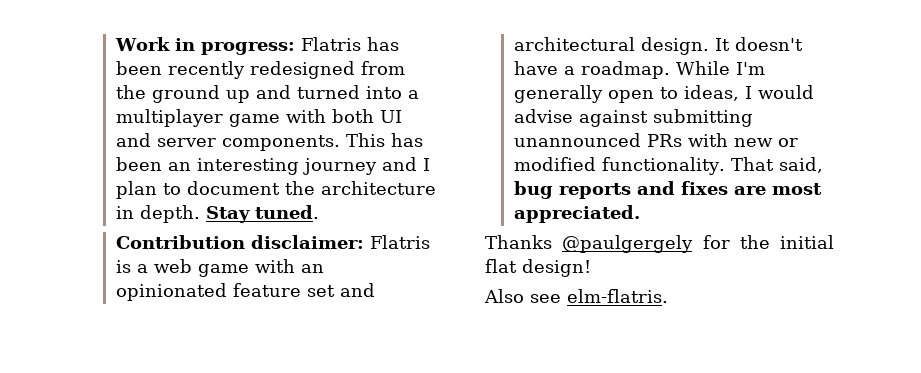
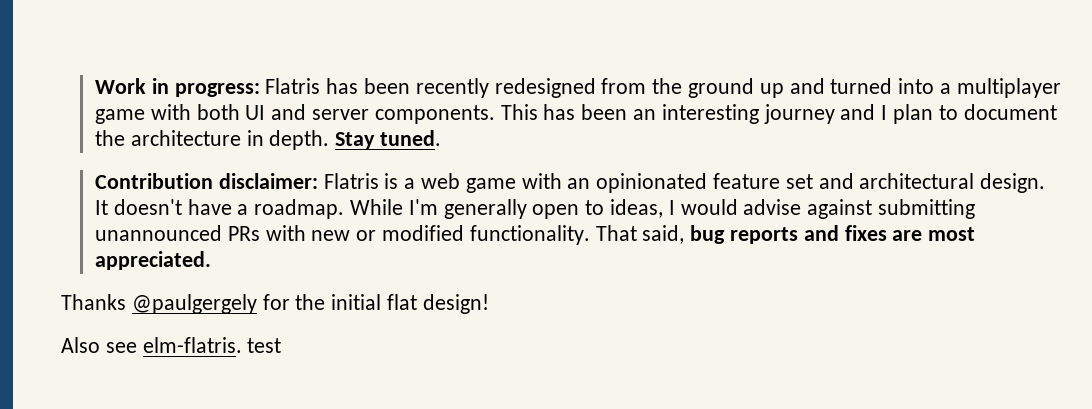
- Also see elm-flatris.
+ Also see elm-flatris. test

